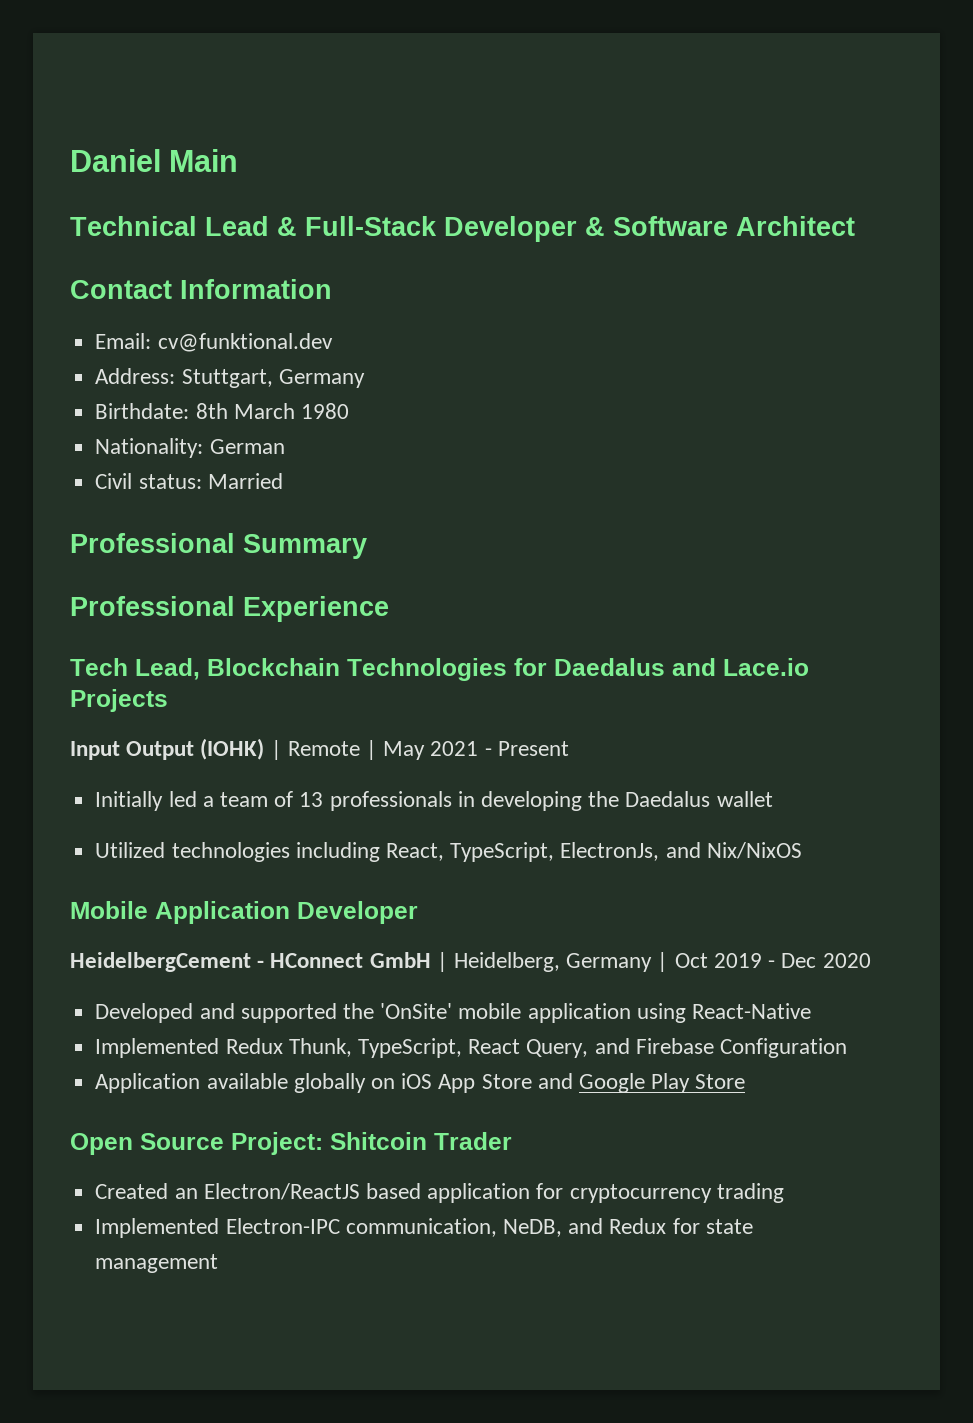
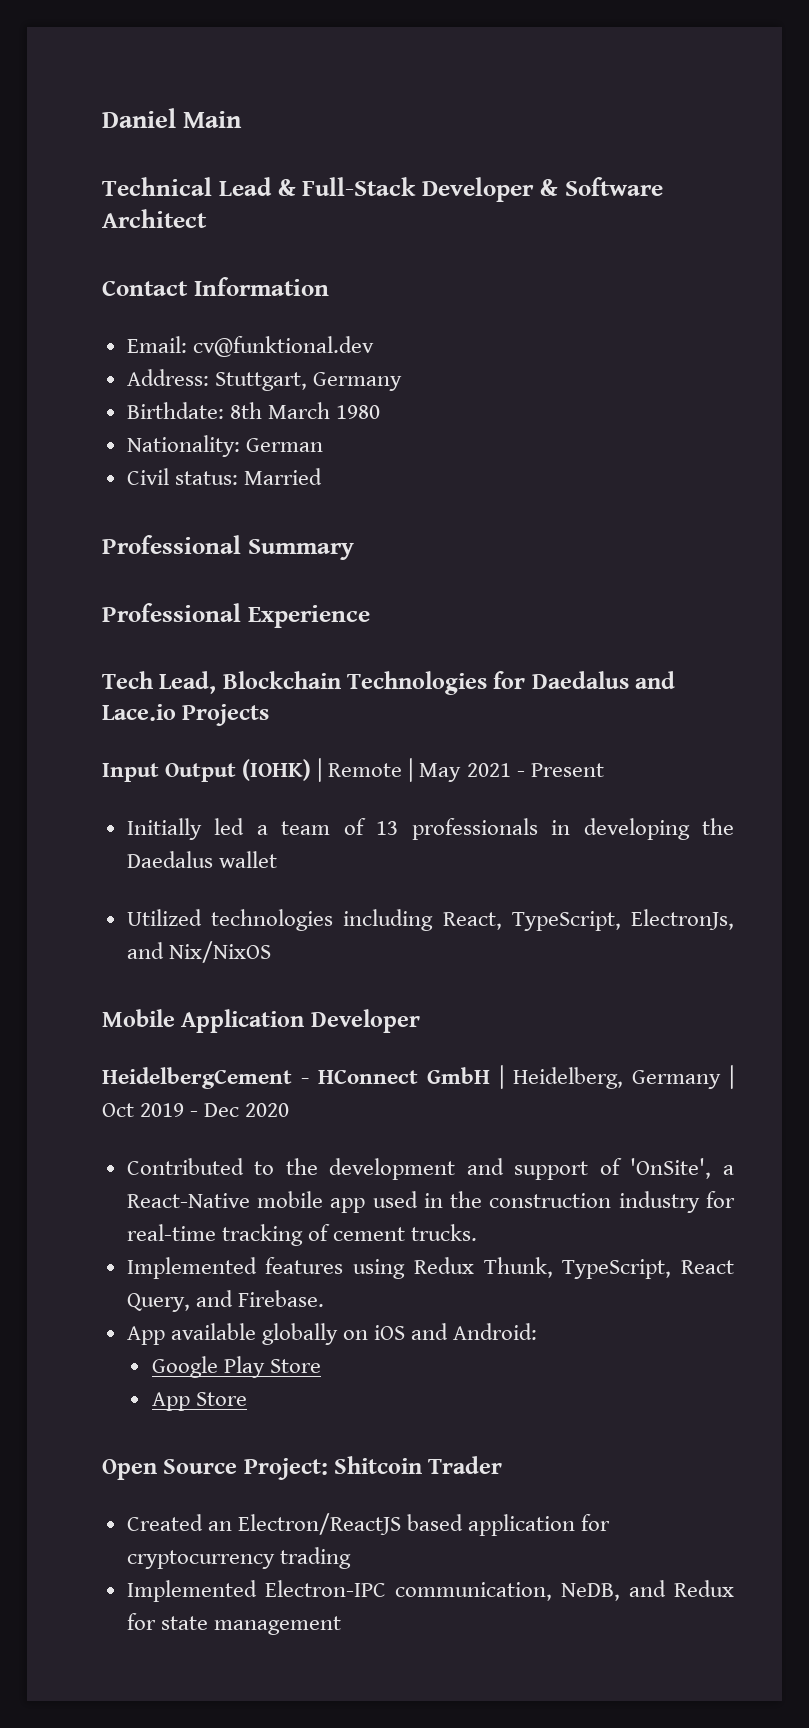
- Developed and supported the 'OnSite' mobile application using React-Native
- Implemented Redux Thunk, TypeScript, React Query, and Firebase Configuration
- Application available globally on iOS App Store and Google Play Store
+ Contributed to the development and support of 'OnSite', a React-Native mobile app used in the construction industry for real-time tracking of cement trucks.
+ Implemented features using Redux Thunk, TypeScript, React Query, and Firebase.
+ App available globally on iOS and Android:
+ Google Play Store
+ App Store

